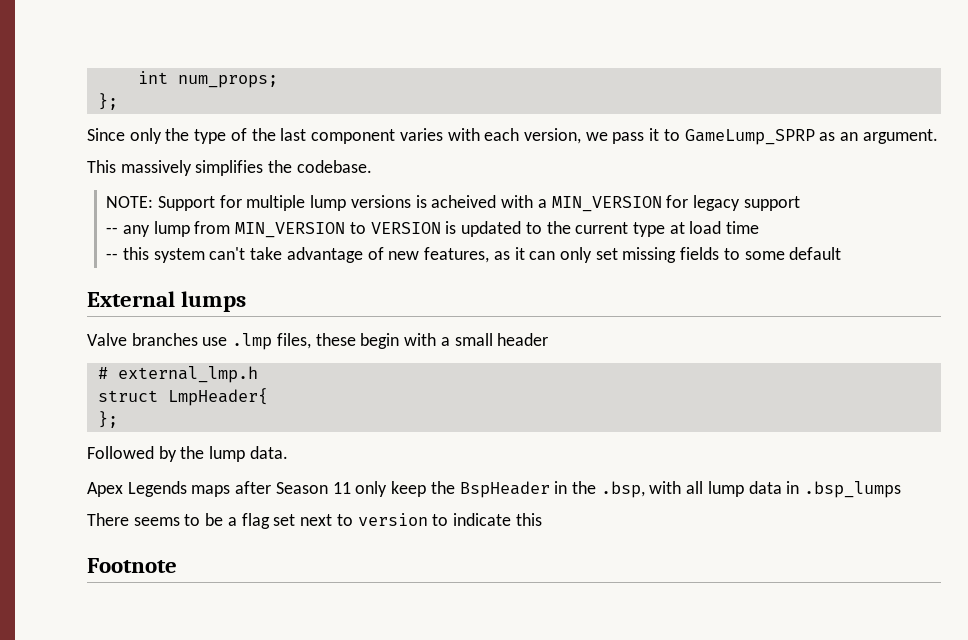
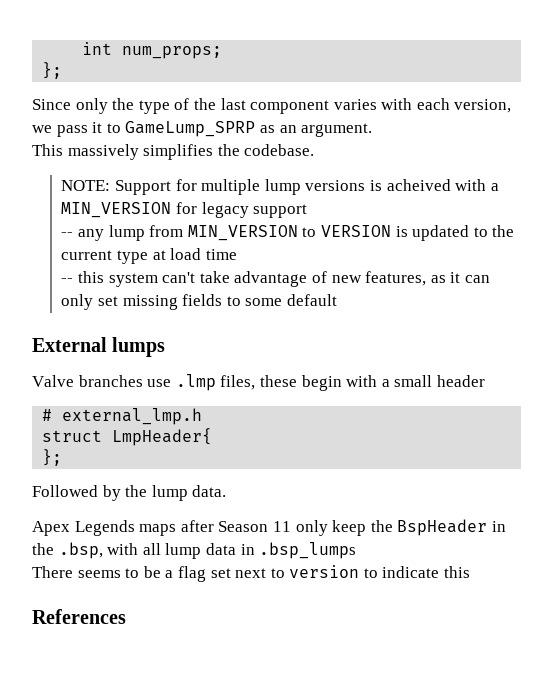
- Footnote
+ References

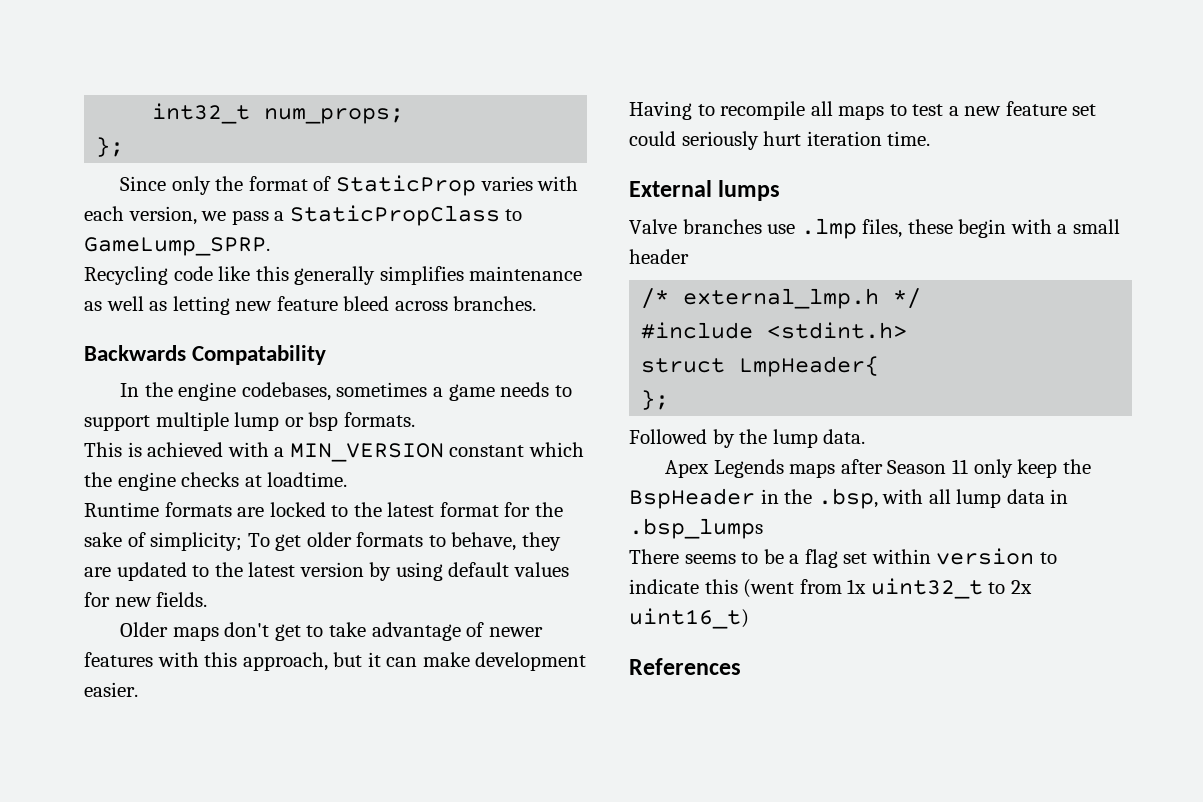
- int num_props;
+ int32_t num_props;
- Since only the type of the last component varies with each version, we pass it to GameLump_SPRP as an argument.
- This massively simplifies the codebase.
- NOTE: Support for multiple lump versions is acheived with a MIN_VERSION for legacy support
- -- any lump from MIN_VERSION to VERSION is updated to the current type at load time
- -- this system can't take advantage of new features, as it can only set missing fields to some default
+ Since only the format of StaticProp varies with each version, we pass a StaticPropClass to GameLump_SPRP.
+ Recycling code like this generally simplifies maintenance as well as letting new feature bleed across branches.
+ Backwards Compatability
+ In the engine codebases, sometimes a game needs to support multiple lump or bsp formats.
+ This is achieved with a MIN_VERSION constant which the engine checks at loadtime.
+ Runtime formats are locked to the latest format for the sake of simplicity; To get older formats to behave, they are updated to the latest version by using default values for new fields.
+ Older maps don't get to take advantage of newer features with this approach, but it can make development easier.
+ Having to recompile all maps to test a new feature set could seriously hurt iteration time.
- # external_lmp.h
+ /* external_lmp.h */
+ #include <stdint.h>
- There seems to be a flag set next to version to indicate this
+ There seems to be a flag set within version to indicate this (went from 1x uint32_t to 2x uint16_t)

